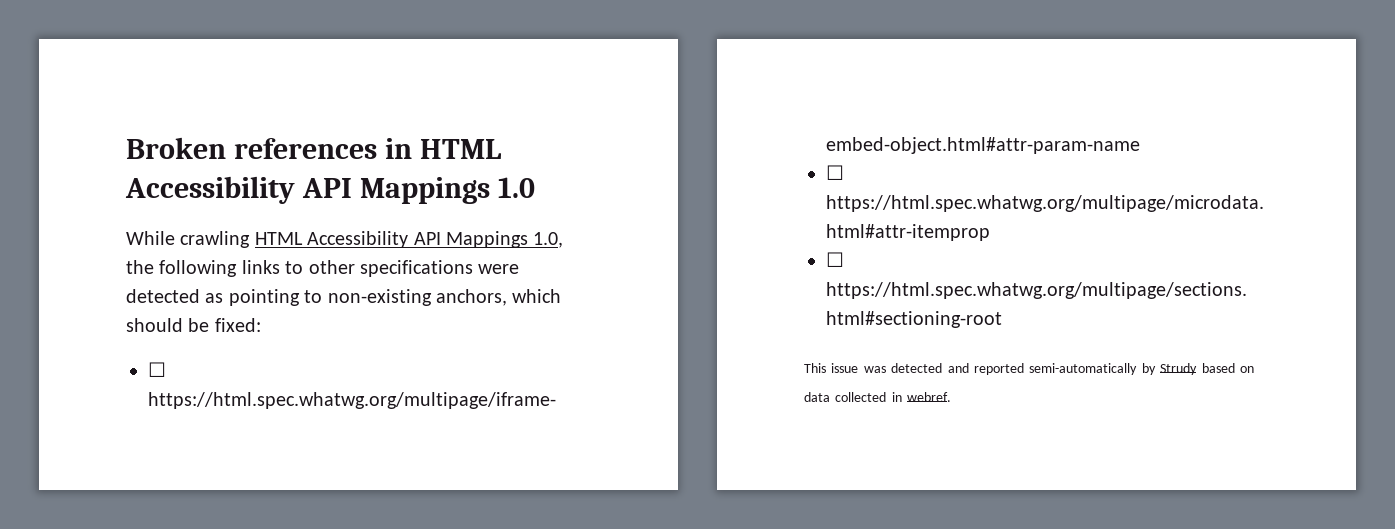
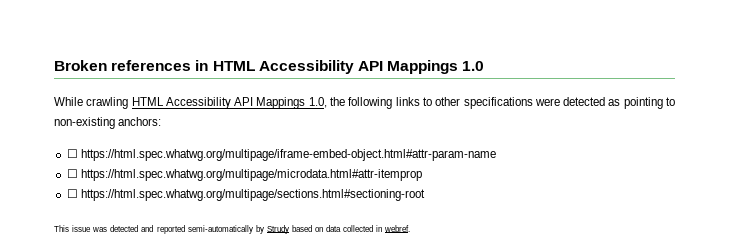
- While crawling HTML Accessibility API Mappings 1.0, the following links to other specifications were detected as pointing to non-existing anchors, which should be fixed:
+ While crawling HTML Accessibility API Mappings 1.0, the following links to other specifications were detected as pointing to non-existing anchors:

